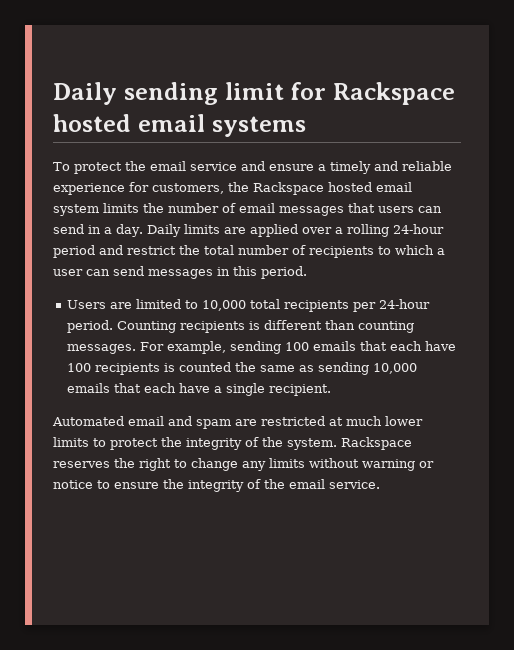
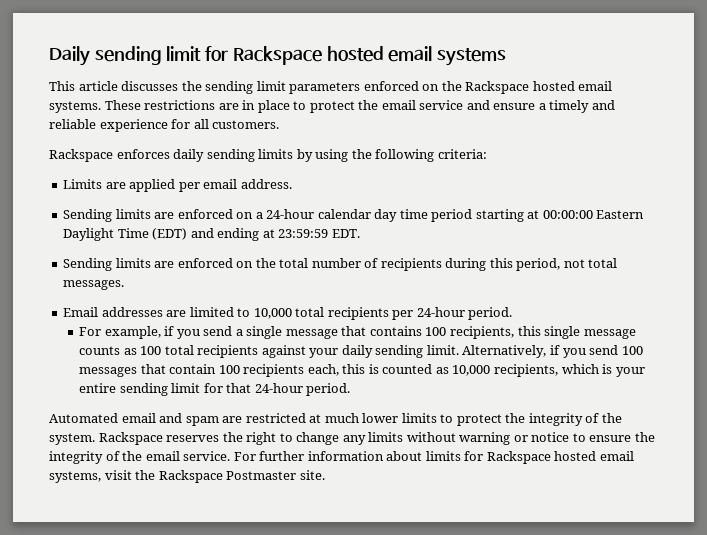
- To protect the email service and ensure a timely and reliable experience for customers, the Rackspace hosted email system limits the number of email messages that users can send in a day. Daily limits are applied over a rolling 24-hour period and restrict the total number of recipients to which a user can send messages in this period.
- Users are limited to 10,000 total recipients per 24-hour period. Counting recipients is different than counting messages. For example, sending 100 emails that each have 100 recipients is counted the same as sending 10,000 emails that each have a single recipient.
+ This article discusses the sending limit parameters enforced on the Rackspace hosted email systems. These restrictions are in place to protect the email service and ensure a timely and reliable experience for all customers.
+ Rackspace enforces daily sending limits by using the following criteria:
+ Limits are applied per email address.
+ Sending limits are enforced on a 24-hour calendar day time period starting at 00:00:00 Eastern Daylight Time (EDT) and ending at 23:59:59 EDT.
+ Sending limits are enforced on the total number of recipients during this period, not total messages.
+ Email addresses are limited to 10,000 total recipients per 24-hour period.
+ For example, if you send a single message that contains 100 recipients, this single message counts as 100 total recipients against your daily sending limit. Alternatively, if you send 100 messages that contain 100 recipients each, this is counted as 10,000 recipients, which is your entire sending limit for that 24-hour period.
+ For further information about limits for Rackspace hosted email systems, visit the Rackspace Postmaster site.

